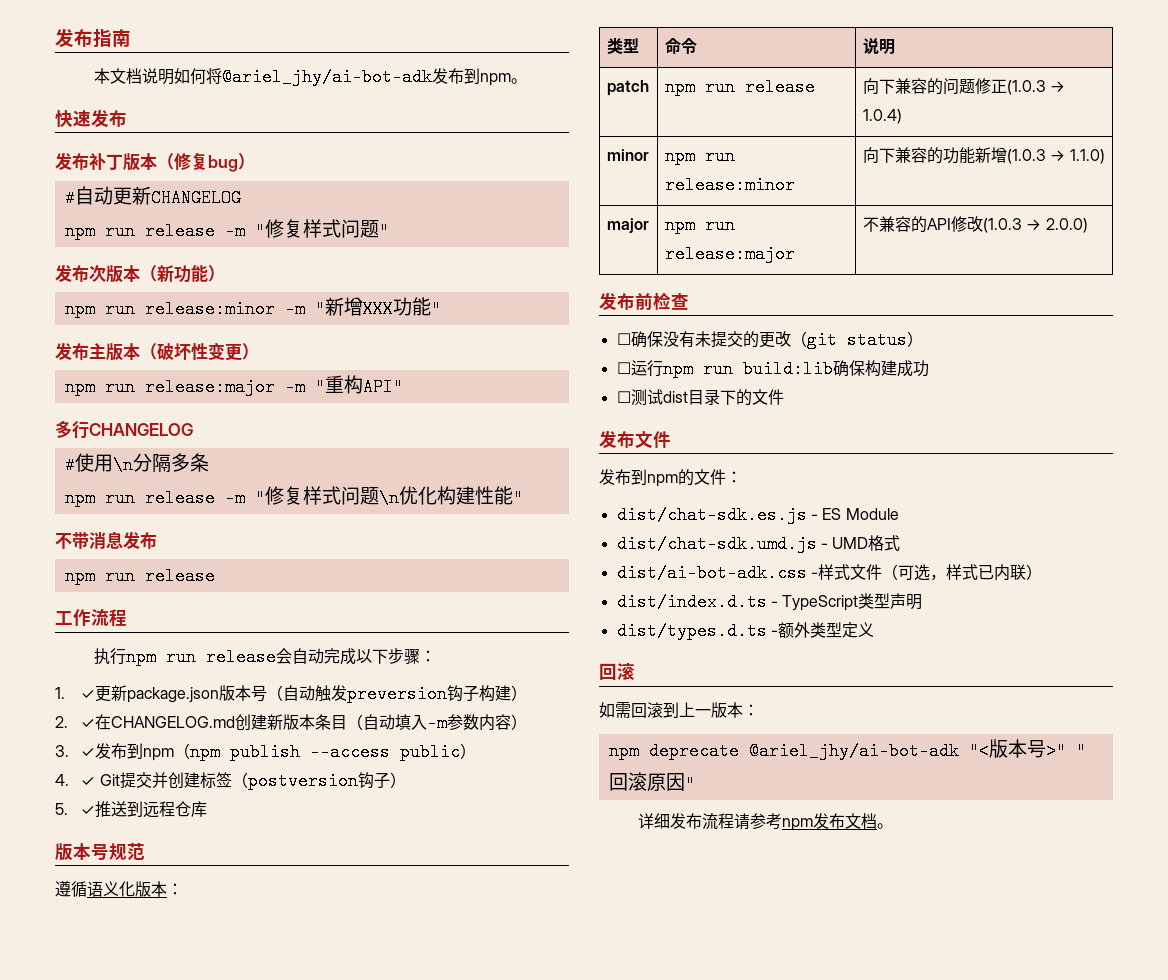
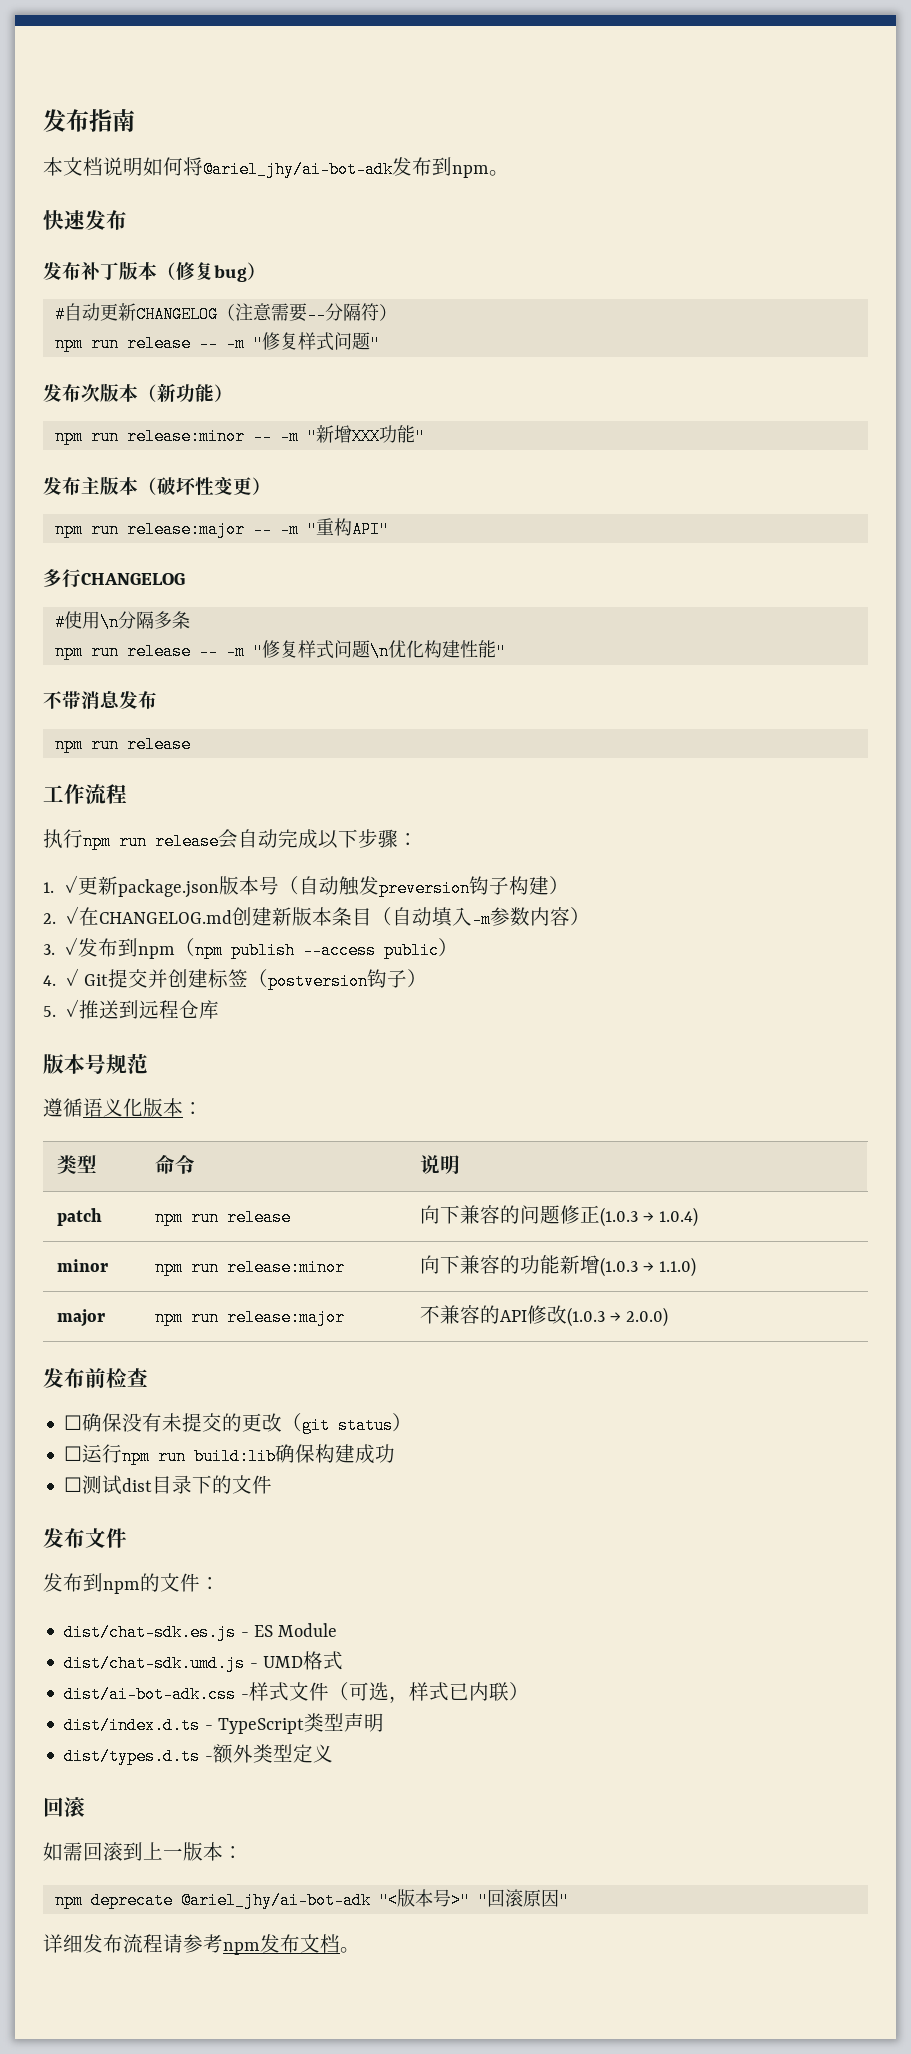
- #自动更新CHANGELOG
- npm run release -m "修复样式问题"
+ #自动更新CHANGELOG（注意需要--分隔符）
+ npm run release -- -m "修复样式问题"
- npm run release:minor -m "新增XXX功能"
+ npm run release:minor -- -m "新增XXX功能"
- npm run release:major -m "重构API"
+ npm run release:major -- -m "重构API"
- npm run release -m "修复样式问题\n优化构建性能"
+ npm run release -- -m "修复样式问题\n优化构建性能"

